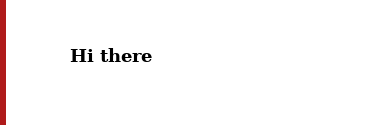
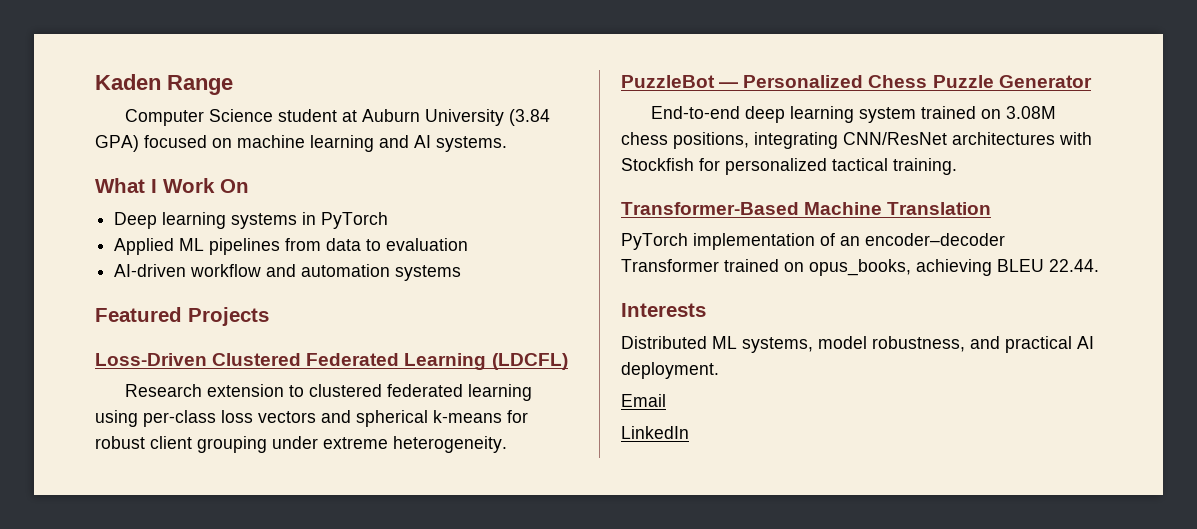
- Hi there
+ Kaden Range
+ Computer Science student at Auburn University (3.84 GPA) focused on machine learning and AI systems.
+ What I Work On
+ Deep learning systems in PyTorch
+ Applied ML pipelines from data to evaluation
+ AI-driven workflow and automation systems
+ Featured Projects
+ Loss-Driven Clustered Federated Learning (LDCFL)
+ Research extension to clustered federated learning using per-class loss vectors and spherical k-means for robust client grouping under extreme heterogeneity.
+ PuzzleBot — Personalized Chess Puzzle Generator
+ End-to-end deep learning system trained on 3.08M chess positions, integrating CNN/ResNet architectures with Stockfish for personalized tactical training.
+ Transformer-Based Machine Translation
+ PyTorch implementation of an encoder–decoder Transformer trained on opus_books, achieving BLEU 22.44.
+ Interests
+ Distributed ML systems, model robustness, and practical AI deployment.
+ Email
+ LinkedIn

